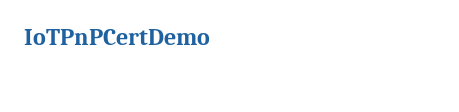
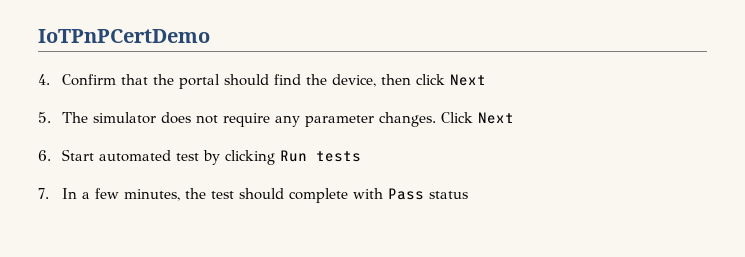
+ 4. Confirm that the portal should find the device, then click Next
+ 5. The simulator does not require any parameter changes. Click Next
+ 6. Start automated test by clicking Run tests
+ 7. In a few minutes, the test should complete with Pass status

